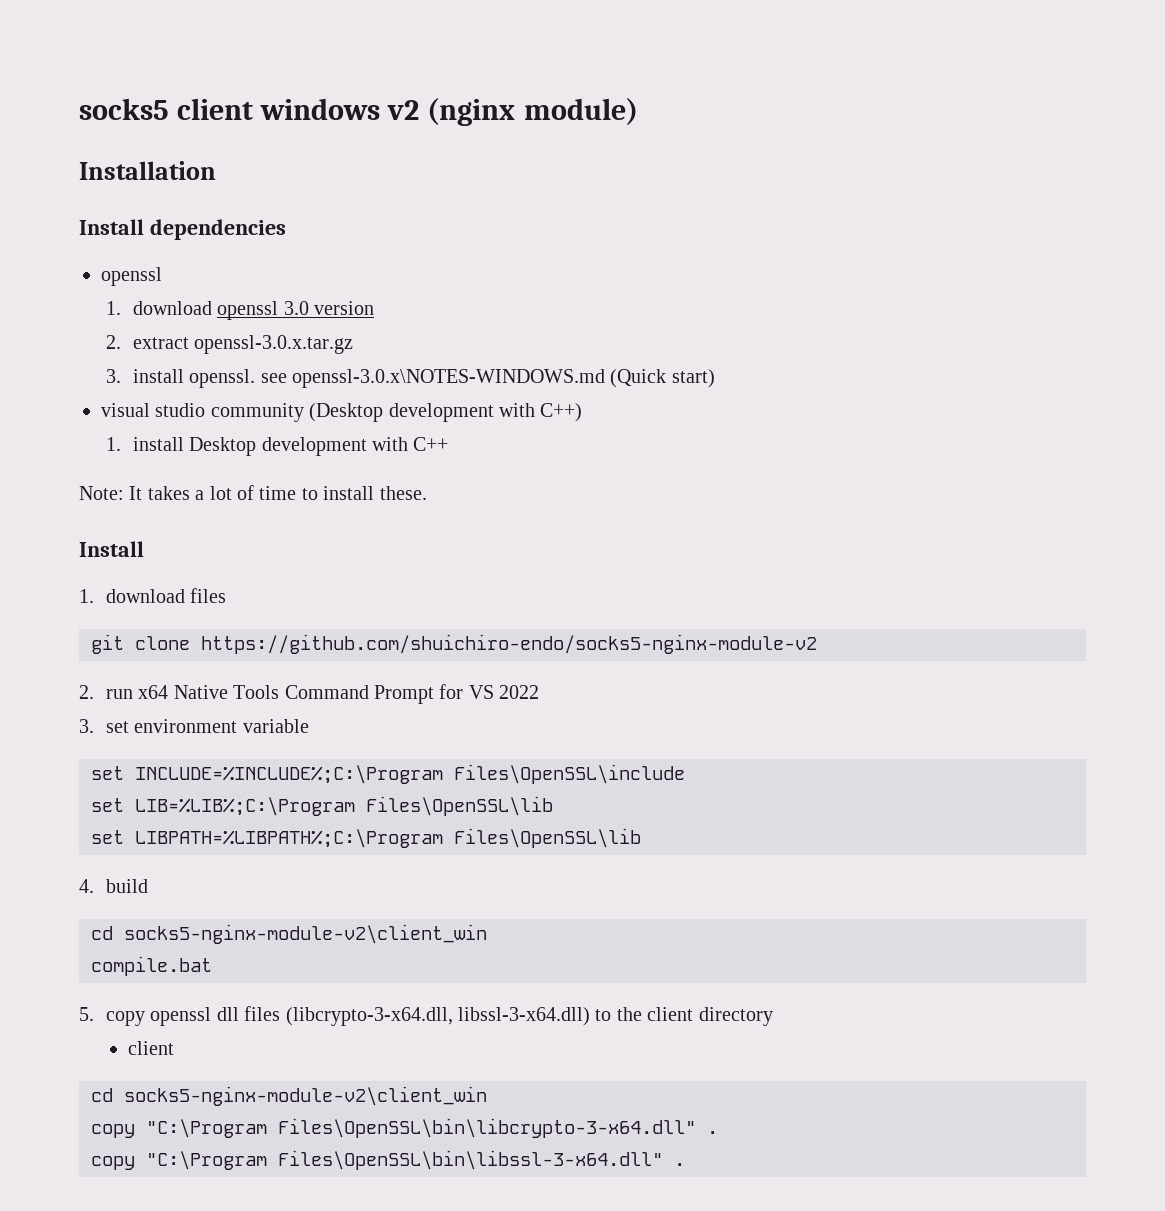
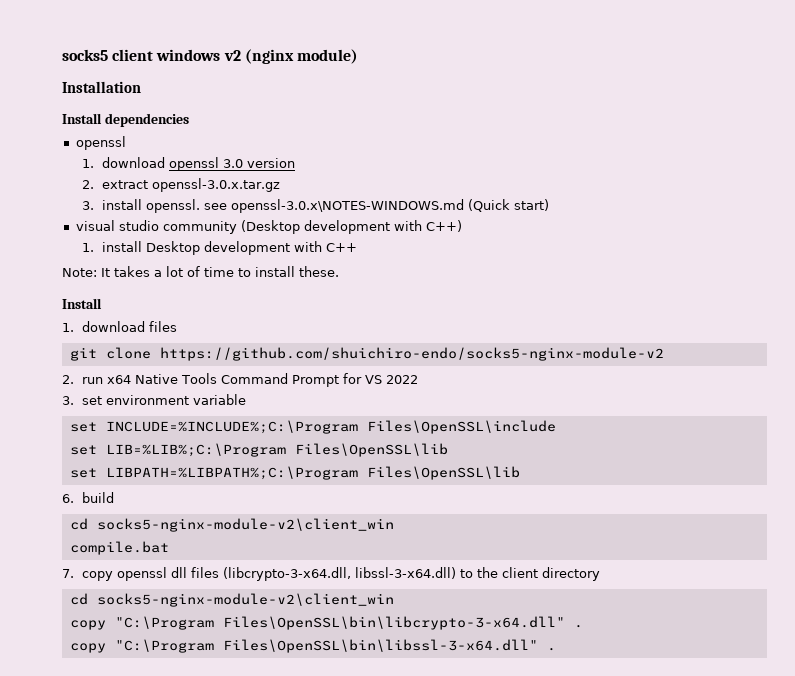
- 4. build
+ 6. build
- 5. copy openssl dll files (libcrypto-3-x64.dll, libssl-3-x64.dll) to the client directory
- client
+ 7. copy openssl dll files (libcrypto-3-x64.dll, libssl-3-x64.dll) to the client directory

